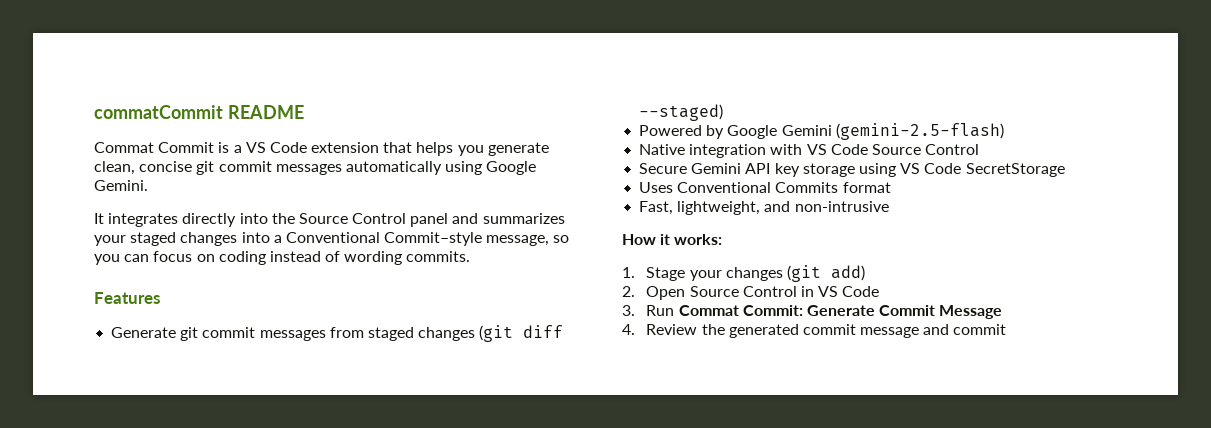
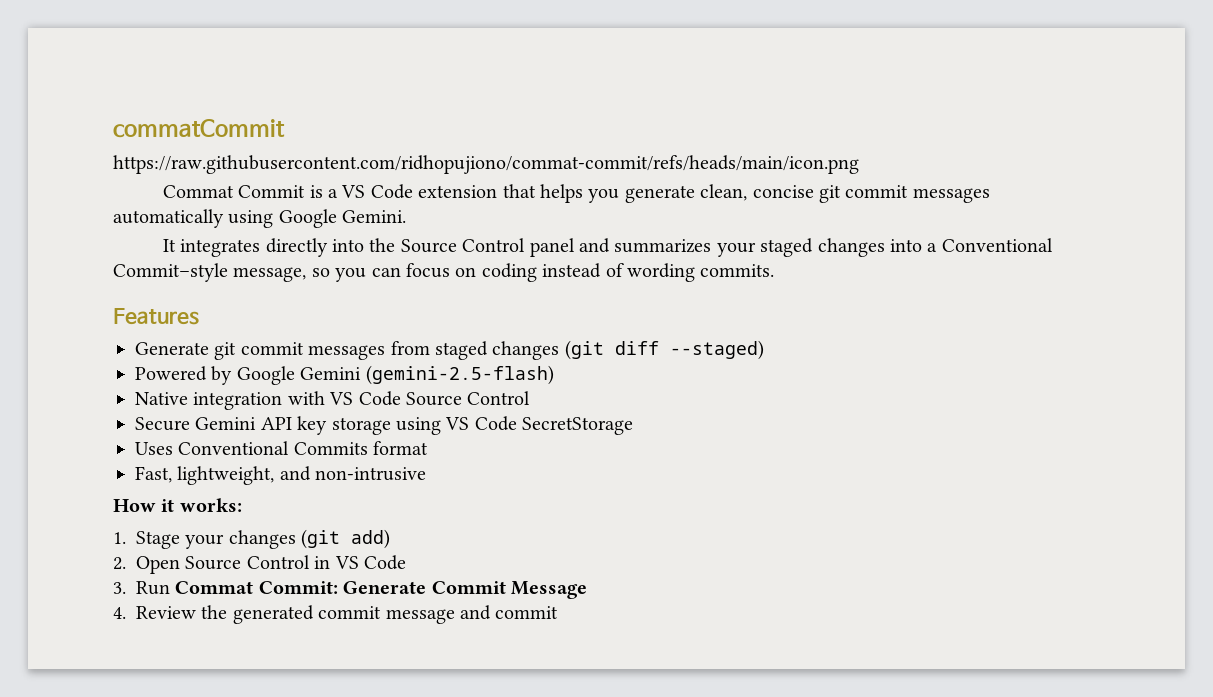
- commatCommit README
+ commatCommit
+ https://raw.githubusercontent.com/ridhopujiono/commat-commit/refs/heads/main/icon.png

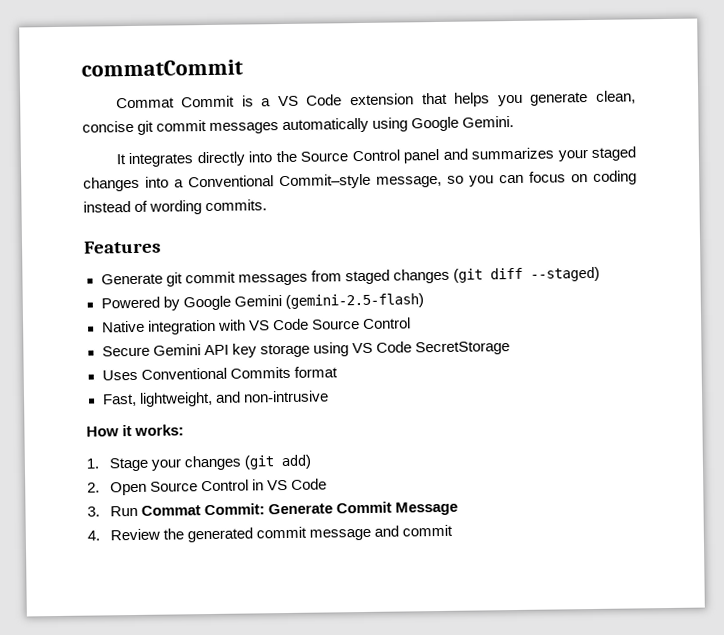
- https://raw.githubusercontent.com/ridhopujiono/commat-commit/refs/heads/main/icon.png

